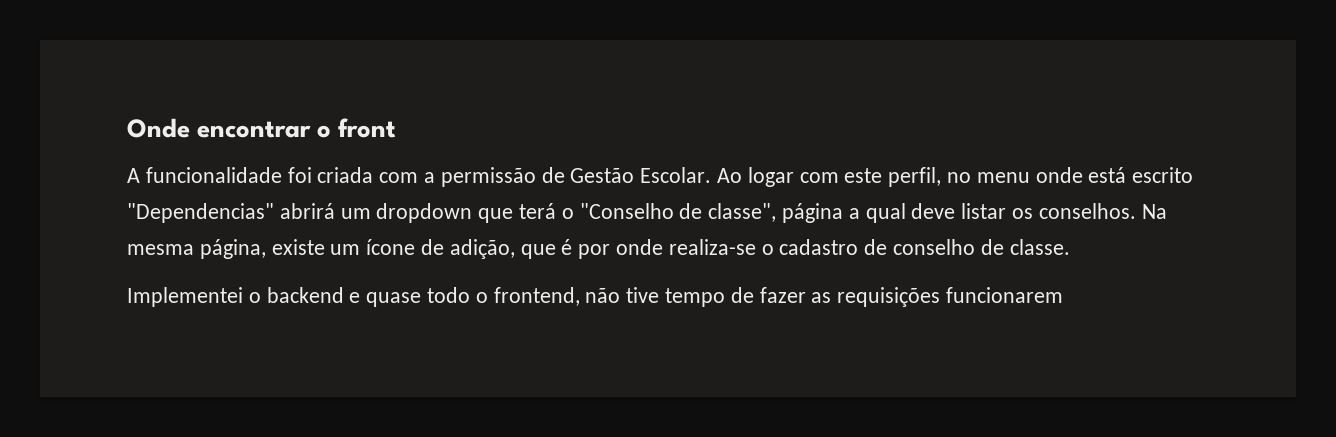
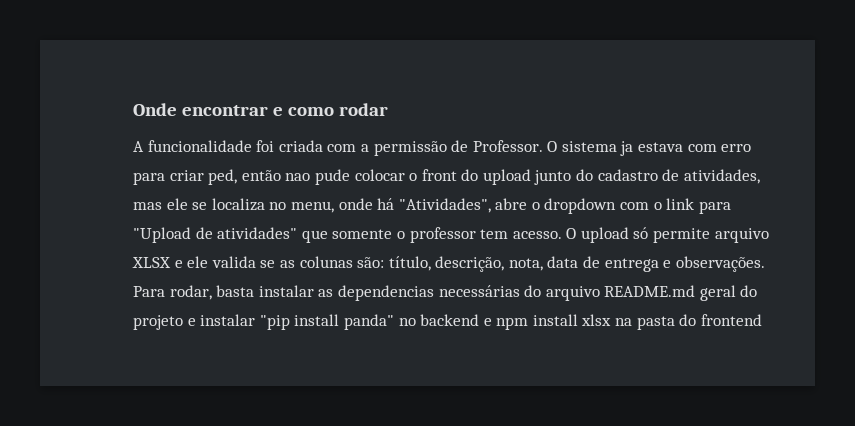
- Onde encontrar o front
+ Onde encontrar e como rodar
- A funcionalidade foi criada com a permissão de Gestão Escolar. Ao logar com este perfil, no menu onde está escrito "Dependencias" abrirá um dropdown que terá o "Conselho de classe", página a qual deve listar os conselhos. Na mesma página, existe um ícone de adição, que é por onde realiza-se o cadastro de conselho de classe.
- Implementei o backend e quase todo o frontend, não tive tempo de fazer as requisições funcionarem
+ A funcionalidade foi criada com a permissão de Professor. O sistema ja estava com erro para criar ped, então nao pude colocar o front do upload junto do cadastro de atividades, mas ele se localiza no menu, onde há "Atividades", abre o dropdown com o link para "Upload de atividades" que somente o professor tem acesso. O upload só permite arquivo XLSX e ele valida se as colunas são: título, descrição, nota, data de entrega e observações. Para rodar, basta instalar as dependencias necessárias do arquivo README.md geral do projeto e instalar "pip install panda" no backend e npm install xlsx na pasta do frontend

